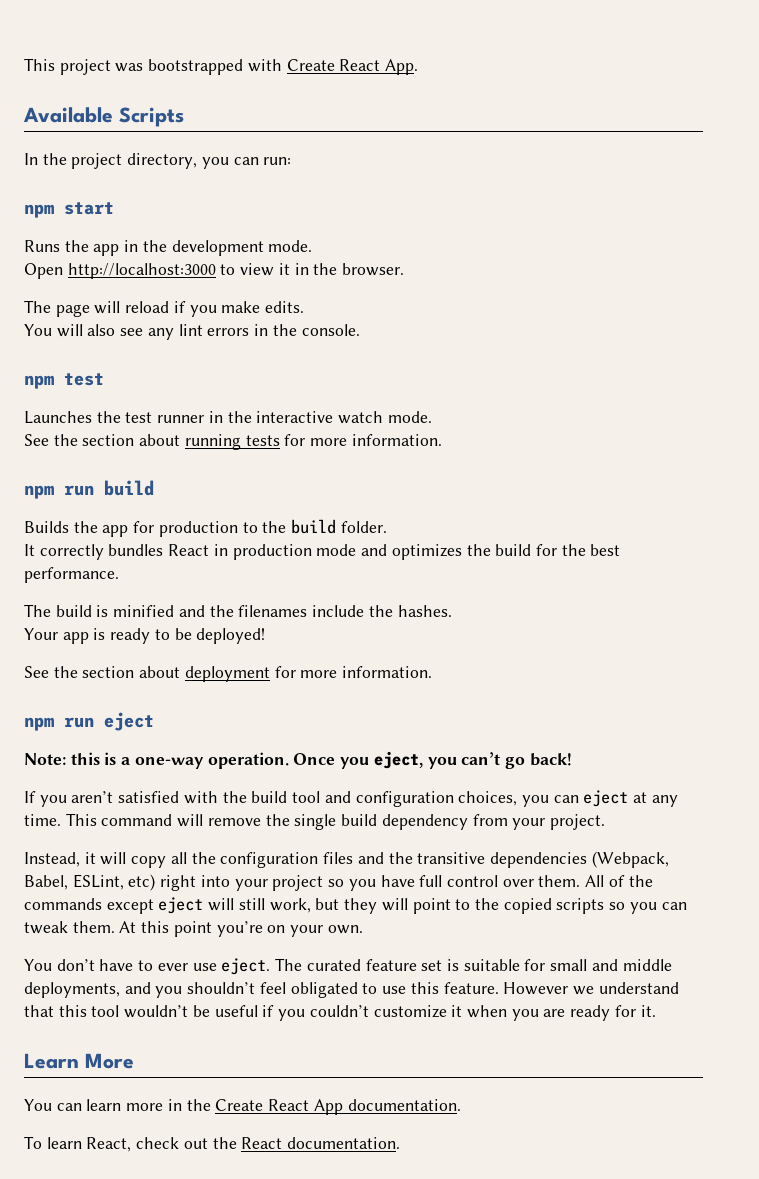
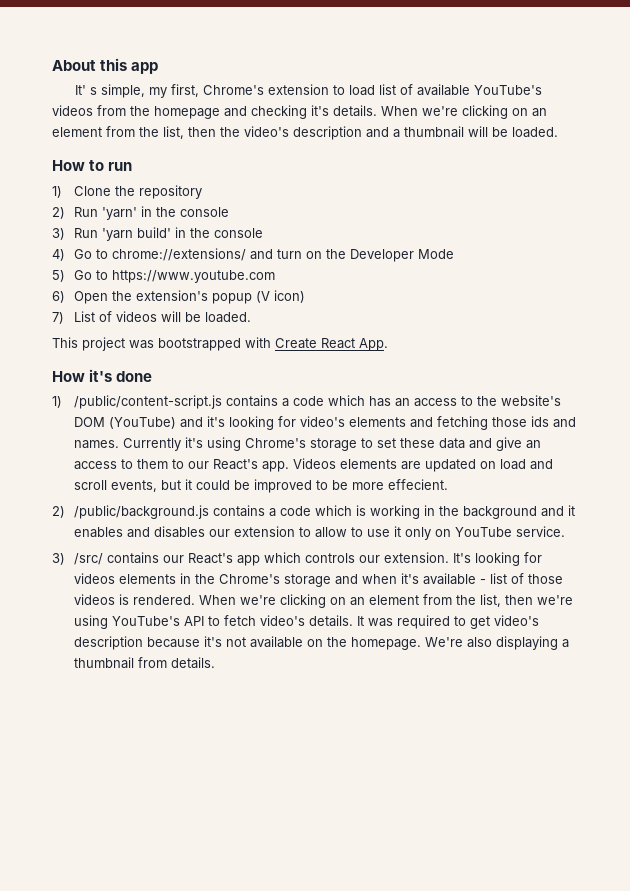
+ About this app
+ It' s simple, my first, Chrome's extension to load list of available YouTube's videos from the homepage and checking it's details. When we're clicking on an element from the list, then the video's description and a thumbnail will be loaded.
+ How to run
+ 1) Clone the repository
+ 2) Run 'yarn' in the console
+ 3) Run 'yarn build' in the console
+ 4) Go to chrome://extensions/ and turn on the Developer Mode
+ 5) Go to https://www.youtube.com
+ 6) Open the extension's popup (V icon)
+ 7) List of videos will be loaded.
- Available Scripts
- In the project directory, you can run:
- npm start
- Runs the app in the development mode.
- Open http://localhost:3000 to view it in the browser.
- The page will reload if you make edits.
- You will also see any lint errors in the console.
- npm test
- Launches the test runner in the interactive watch mode.
- See the section about running tests for more information.
- npm run build
- Builds the app for production to the build folder.
- It correctly bundles React in production mode and optimizes the build for the best performance.
- The build is minified and the filenames include the hashes.
- Your app is ready to be deployed!
- See the section about deployment for more information.
- npm run eject
- Note: this is a one-way operation. Once you eject, you can’t go back!
- If you aren’t satisfied with the build tool and configuration choices, you can eject at any time. This command will remove the single build dependency from your project.
- Instead, it will copy all the configuration files and the transitive dependencies (Webpack, Babel, ESLint, etc) right into your project so you have full control over them. All of the commands except eject will still work, but they will point to the copied scripts so you can tweak them. At this point you’re on your own.
- You don’t have to ever use eject. The curated feature set is suitable for small and middle deployments, and you shouldn’t feel obligated to use this feature. However we understand that this tool wouldn’t be useful if you couldn’t customize it when you are ready for it.
- Learn More
- You can learn more in the Create React App documentation.
- To learn React, check out the React documentation.
+ How it's done
+ 1) /public/content-script.js contains a code which has an access to the website's DOM (YouTube) and it's looking for video's elements and fetching those ids and names. Currently it's using Chrome's storage to set these data and give an access to them to our React's app. Videos elements are updated on load and scroll events, but it could be improved to be more effecient.
+ 2) /public/background.js contains a code which is working in the background and it enables and disables our extension to allow to use it only on YouTube service.
+ 3) /src/ contains our React's app which controls our extension. It's looking for videos elements in the Chrome's storage and when it's available - list of those videos is rendered. When we're clicking on an element from the list, then we're using YouTube's API to fetch video's details. It was required to get video's description because it's not available on the homepage. We're also displaying a thumbnail from details.

